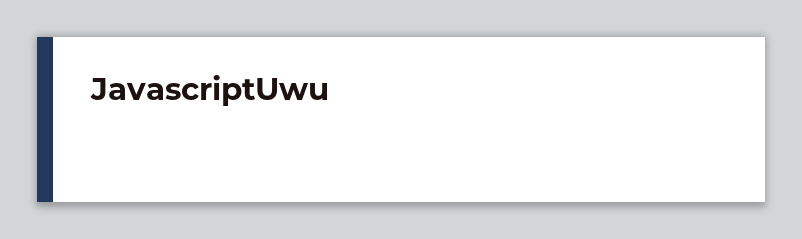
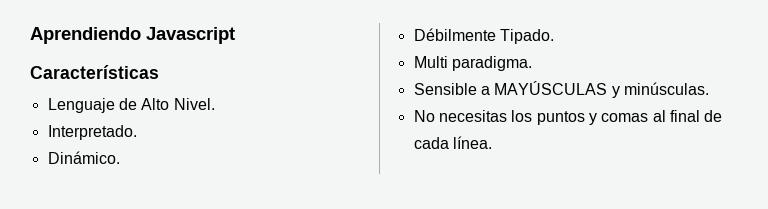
- JavascriptUwu
+ Aprendiendo Javascript
+ Características
+ Lenguaje de Alto Nivel.
+ Interpretado.
+ Dinámico.
+ Débilmente Tipado.
+ Multi paradigma.
+ Sensible a MAYÚSCULAS y minúsculas.
+ No necesitas los puntos y comas al final de cada línea.

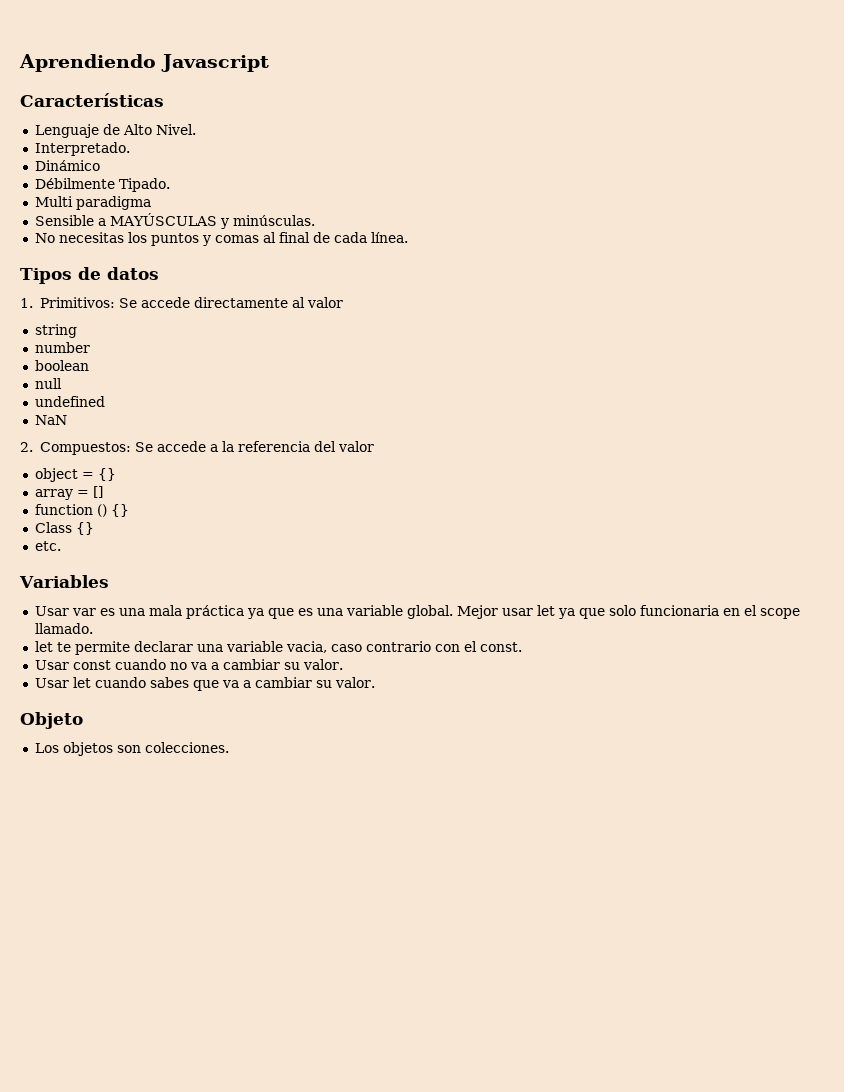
- Dinámico.
+ Dinámico
- Multi paradigma.
+ Multi paradigma
+ Tipos de datos
+ 1. Primitivos: Se accede directamente al valor
+ string
+ number
+ boolean
+ null
+ undefined
+ NaN
+ 2. Compuestos: Se accede a la referencia del valor
+ object = {}
+ array = []
+ function () {}
+ Class {}
+ etc.
+ Variables
+ Usar var es una mala práctica ya que es una variable global. Mejor usar let ya que solo funcionaria en el scope llamado.
+ let te permite declarar una variable vacia, caso contrario con el const.
+ Usar const cuando no va a cambiar su valor.
+ Usar let cuando sabes que va a cambiar su valor.
+ Objeto
+ Los objetos son colecciones.

